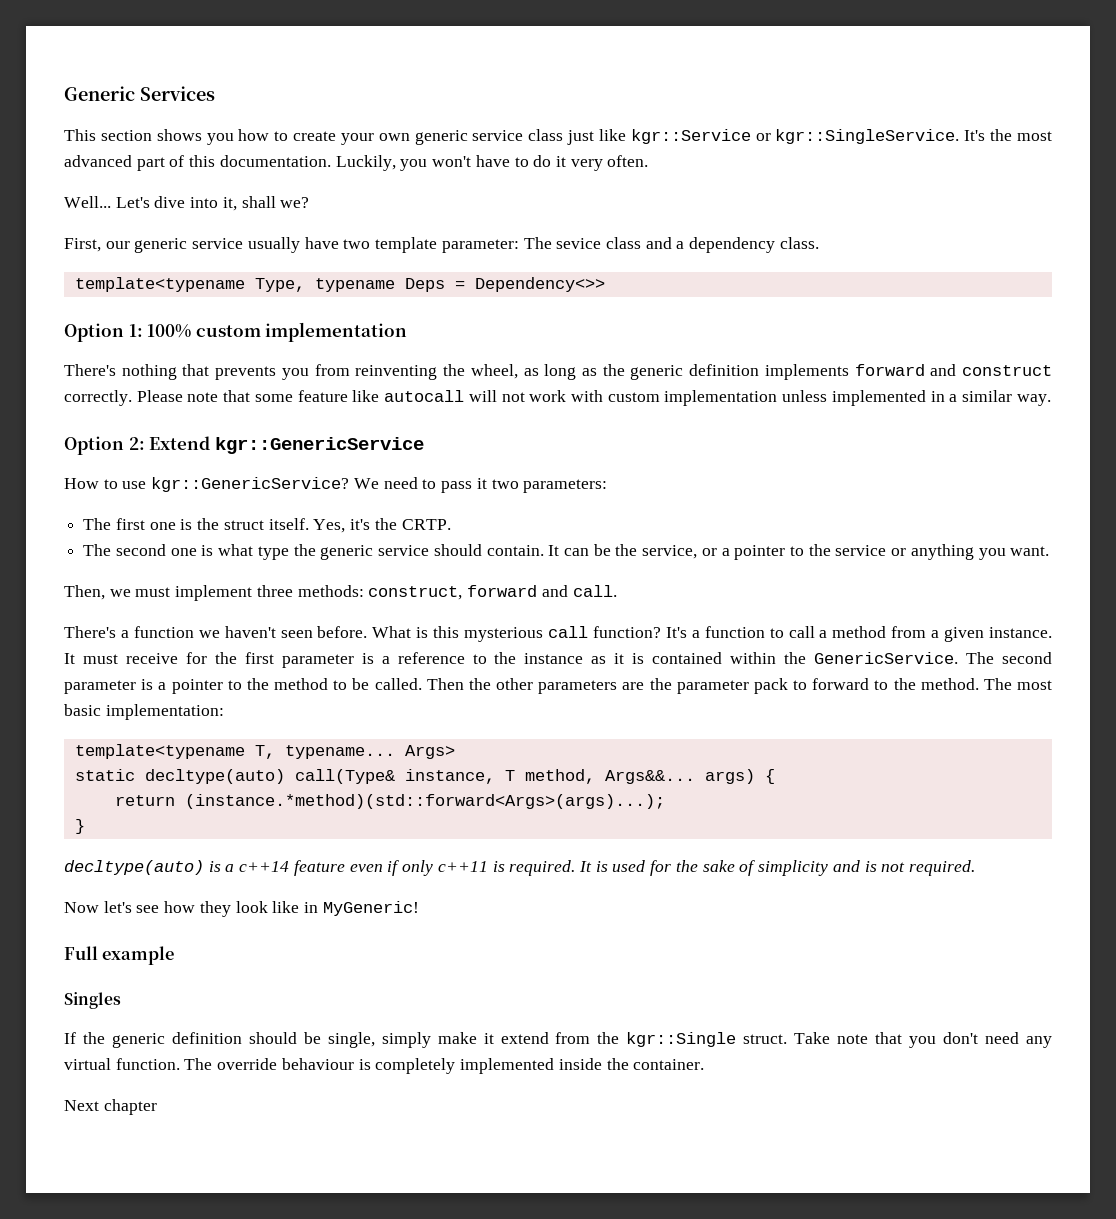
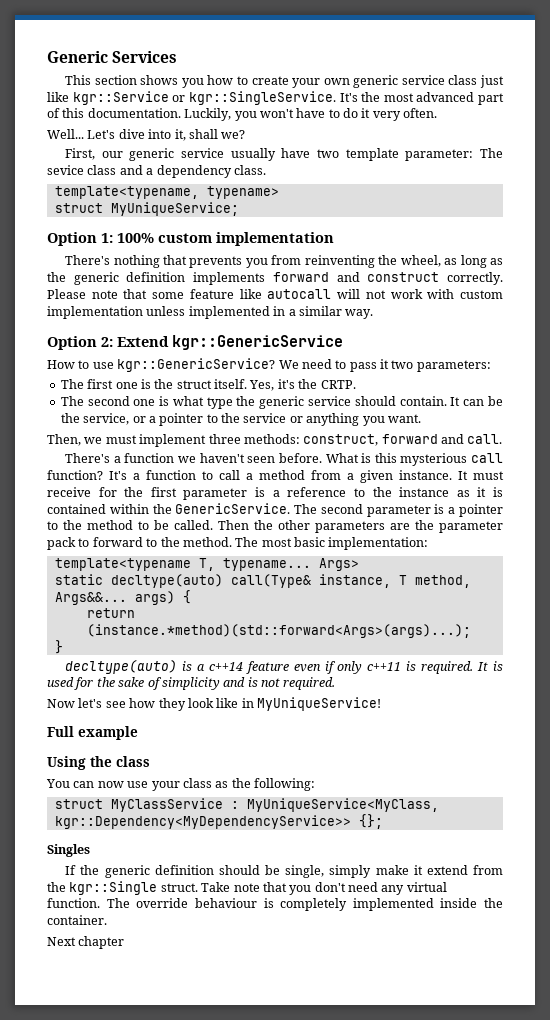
- template<typename Type, typename Deps = Dependency<>>
+ template<typename, typename>
+ struct MyUniqueService;
- Now let's see how they look like in MyGeneric!
+ Now let's see how they look like in MyUniqueService!
+ Using the class
+ You can now use your class as the following:
+ struct MyClassService : MyUniqueService<MyClass, kgr::Dependency<MyDependencyService>> {};

